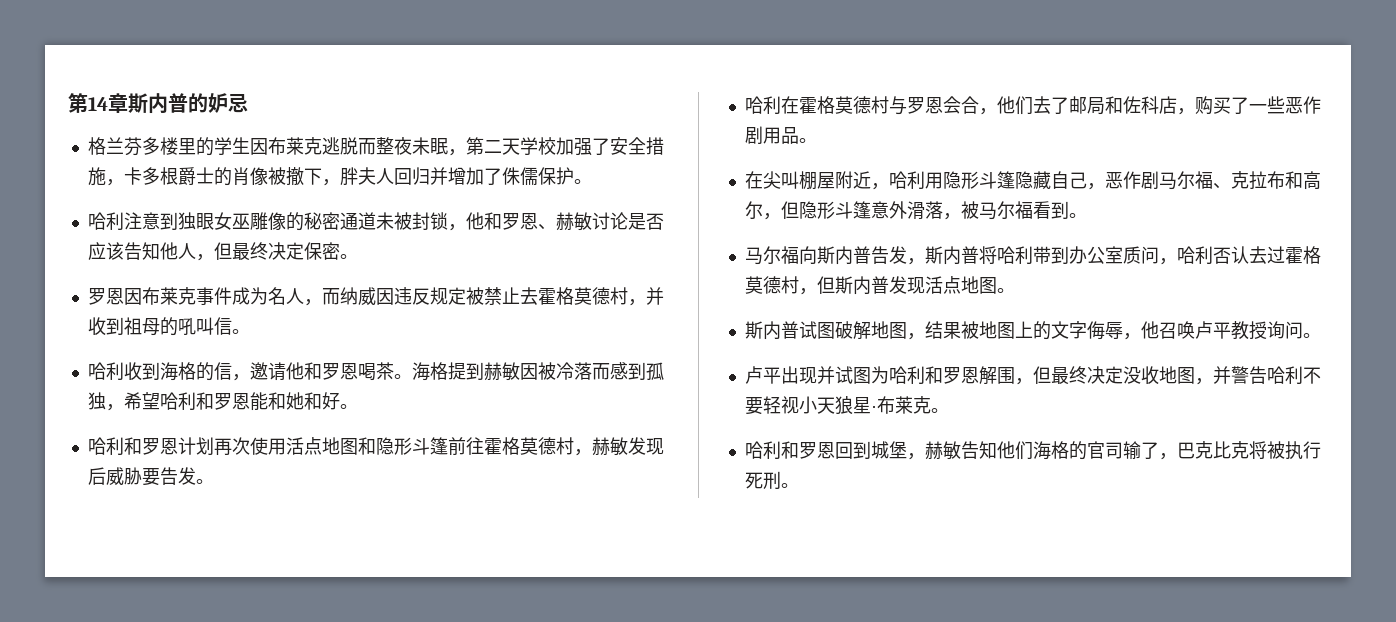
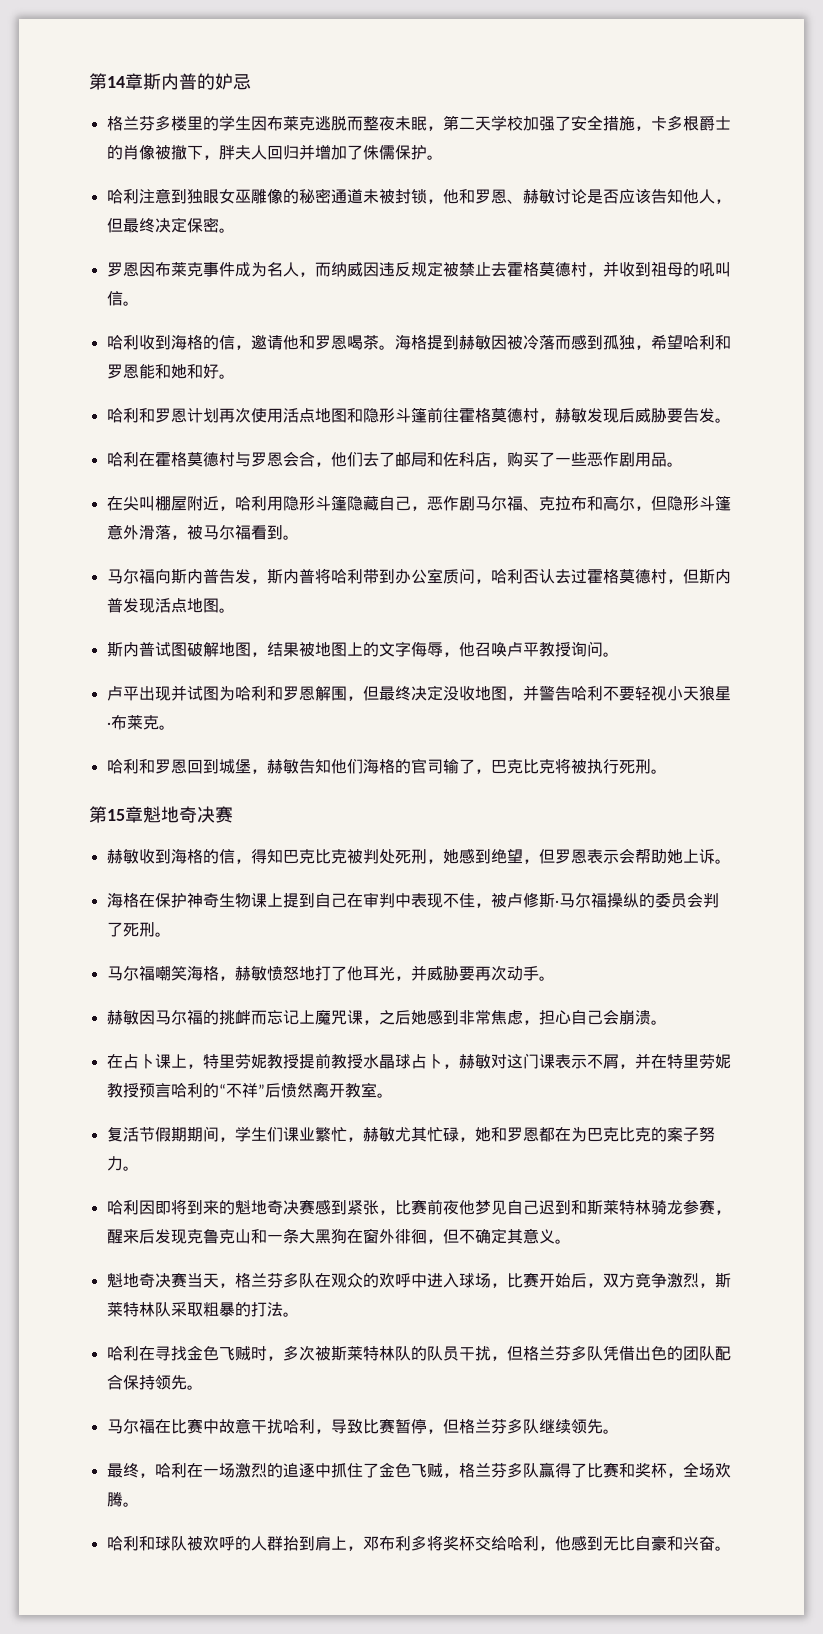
+ 第15章魁地奇决赛
+ 赫敏收到海格的信，得知巴克比克被判处死刑，她感到绝望，但罗恩表示会帮助她上诉。
+ 海格在保护神奇生物课上提到自己在审判中表现不佳，被卢修斯·马尔福操纵的委员会判了死刑。
+ 马尔福嘲笑海格，赫敏愤怒地打了他耳光，并威胁要再次动手。
+ 赫敏因马尔福的挑衅而忘记上魔咒课，之后她感到非常焦虑，担心自己会崩溃。
+ 在占卜课上，特里劳妮教授提前教授水晶球占卜，赫敏对这门课表示不屑，并在特里劳妮教授预言哈利的“不祥”后愤然离开教室。
+ 复活节假期期间，学生们课业繁忙，赫敏尤其忙碌，她和罗恩都在为巴克比克的案子努力。
+ 哈利因即将到来的魁地奇决赛感到紧张，比赛前夜他梦见自己迟到和斯莱特林骑龙参赛，醒来后发现克鲁克山和一条大黑狗在窗外徘徊，但不确定其意义。
+ 魁地奇决赛当天，格兰芬多队在观众的欢呼中进入球场，比赛开始后，双方竞争激烈，斯莱特林队采取粗暴的打法。
+ 哈利在寻找金色飞贼时，多次被斯莱特林队的队员干扰，但格兰芬多队凭借出色的团队配合保持领先。
+ 马尔福在比赛中故意干扰哈利，导致比赛暂停，但格兰芬多队继续领先。
+ 最终，哈利在一场激烈的追逐中抓住了金色飞贼，格兰芬多队赢得了比赛和奖杯，全场欢腾。
+ 哈利和球队被欢呼的人群抬到肩上，邓布利多将奖杯交给哈利，他感到无比自豪和兴奋。

